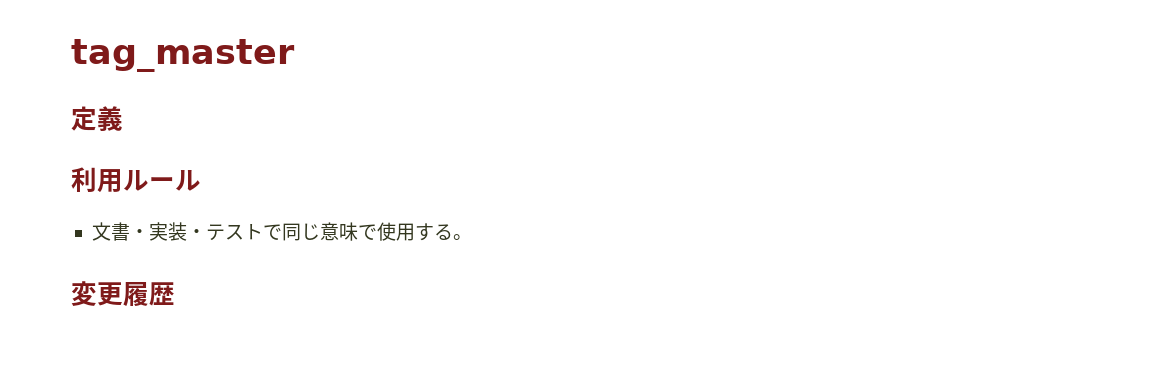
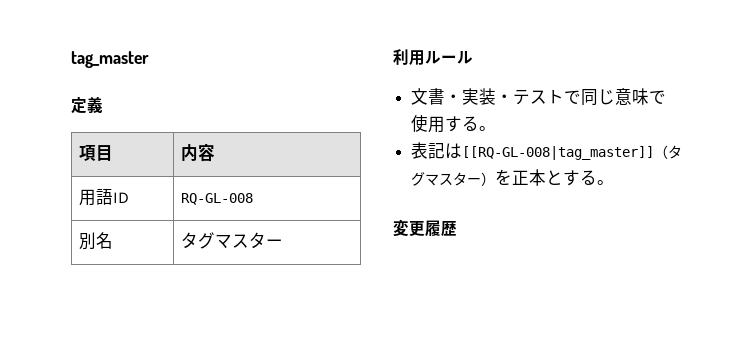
+ 項目 | 内容
+ 用語ID | RQ-GL-008
+ 別名 | タグマスター
+ 表記は[[RQ-GL-008|tag_master]]（タグマスター）を正本とする。

